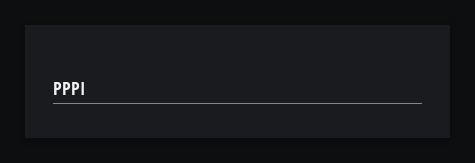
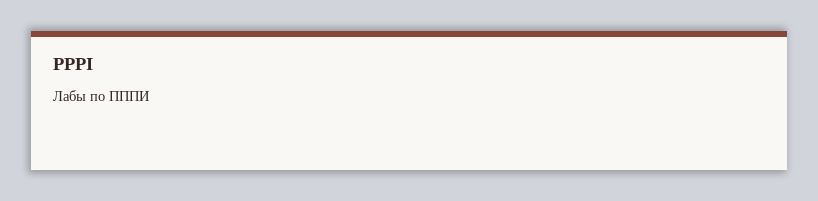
+ Лабы по ПППИ

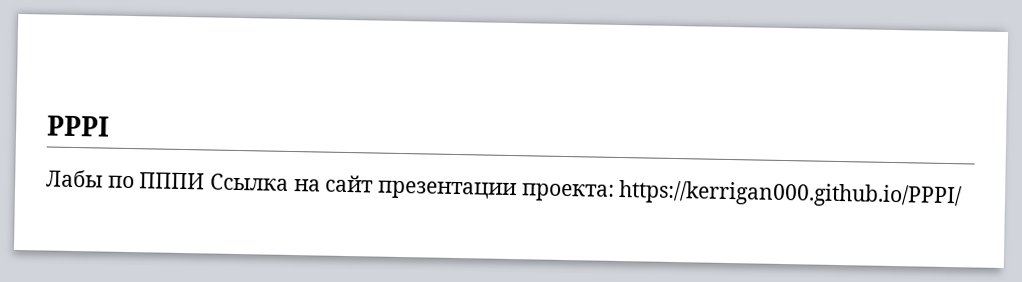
- Лабы по ПППИ
+ Лабы по ПППИ Ссылка на сайт презентации проекта: https://kerrigan000.github.io/PPPI/

